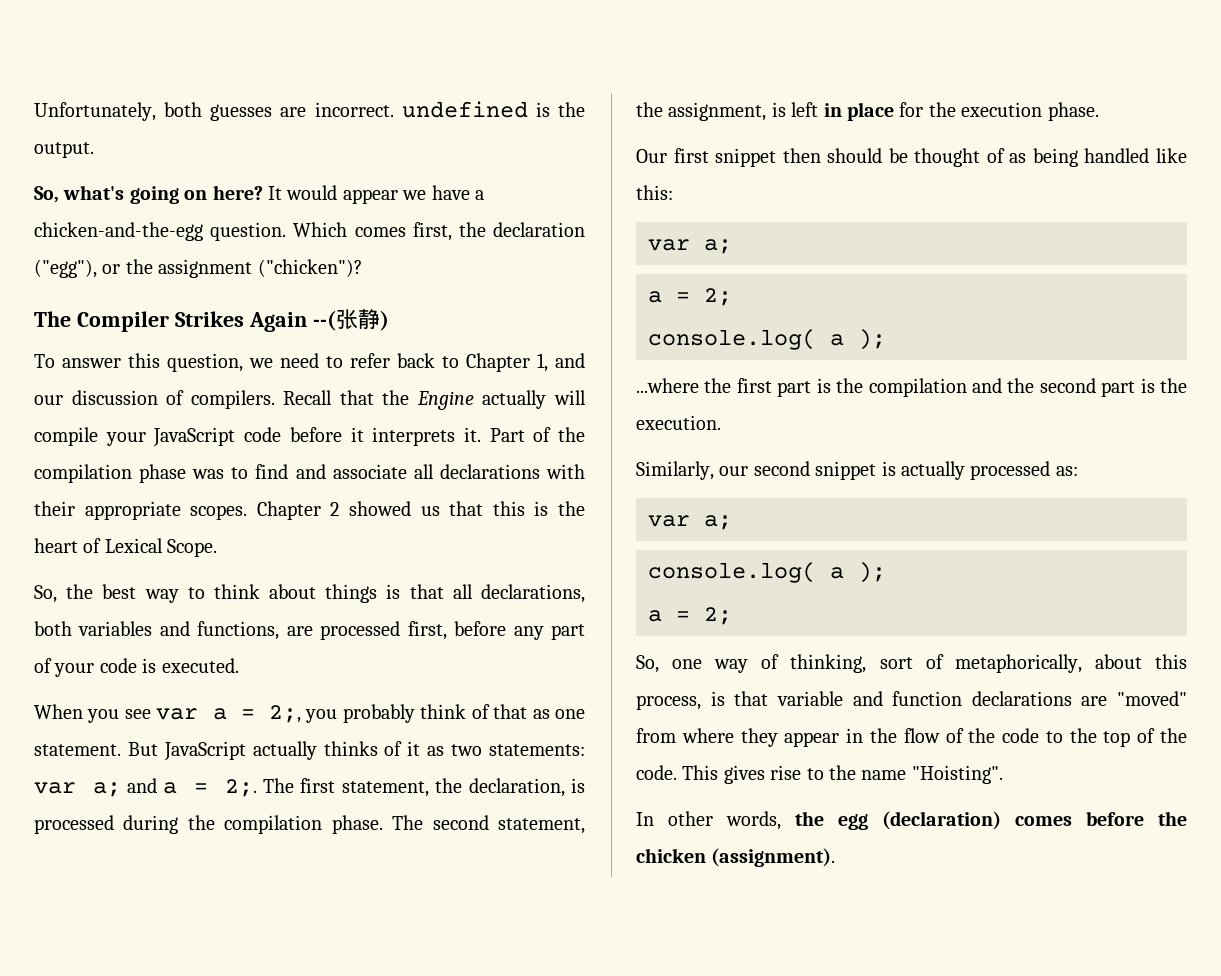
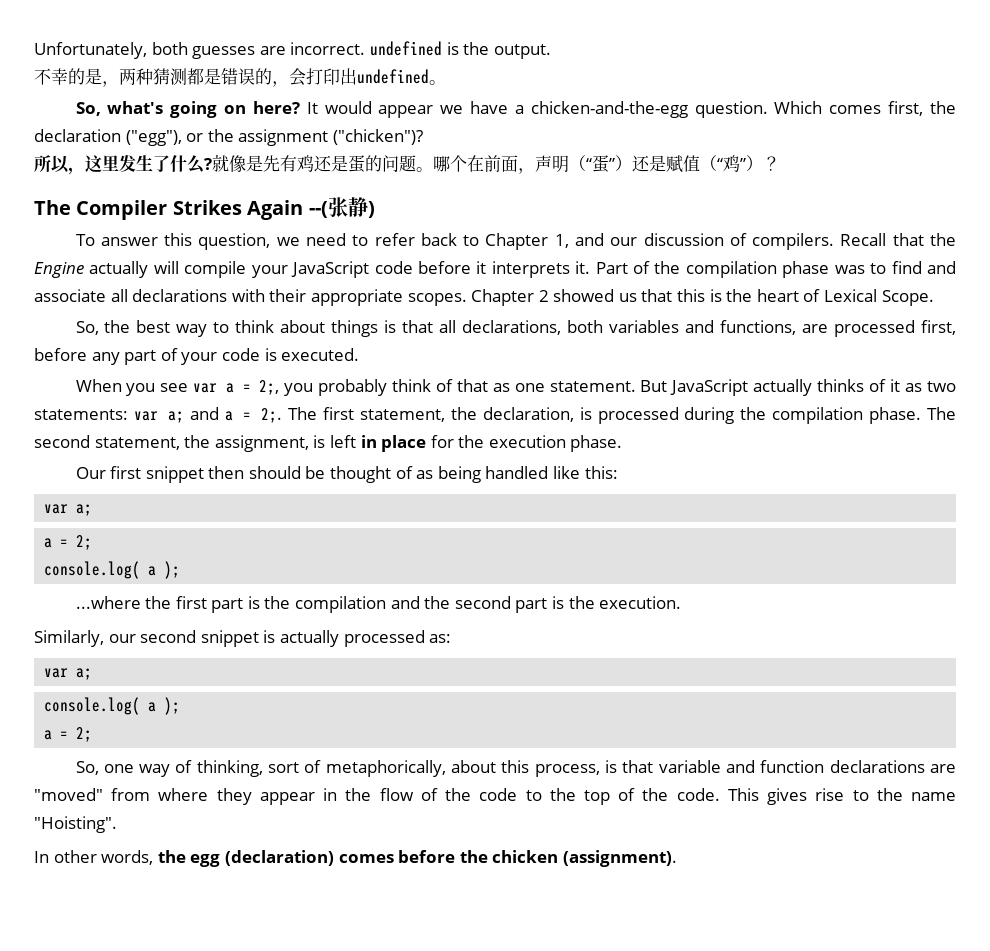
+ 不幸的是，两种猜测都是错误的，会打印出undefined。
+ 所以，这里发生了什么?就像是先有鸡还是蛋的问题。哪个在前面，声明（“蛋”）还是赋值（“鸡”）？

